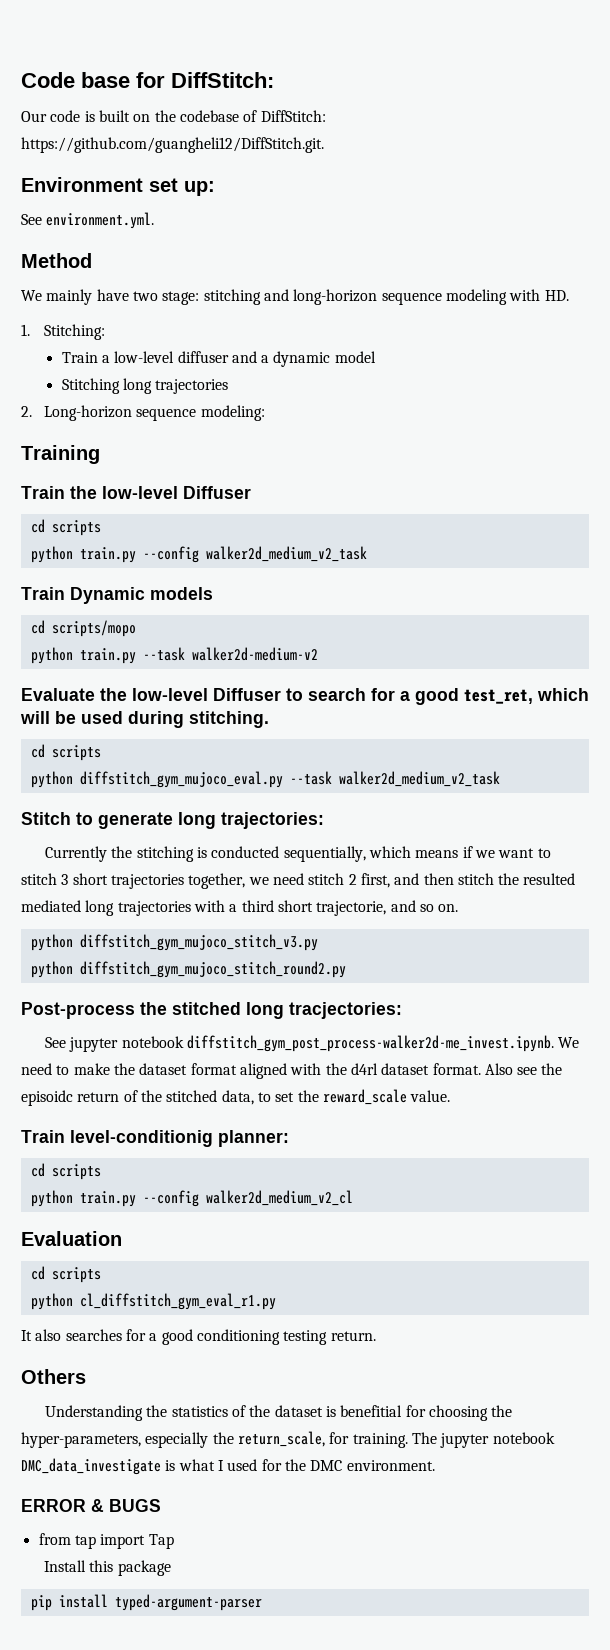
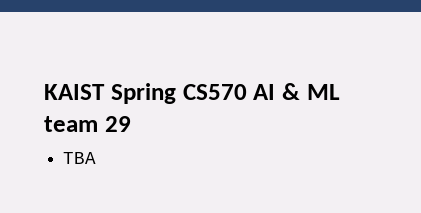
- Code base for DiffStitch:
- Our code is built on the codebase of DiffStitch: https://github.com/guangheli12/DiffStitch.git.
- Environment set up:
- See environment.yml.
- Method
- We mainly have two stage: stitching and long-horizon sequence modeling with HD.
- 1. Stitching:
- Train a low-level diffuser and a dynamic model
- Stitching long trajectories
- 2. Long-horizon sequence modeling:
- Training
- Train the low-level Diffuser
- cd scripts
- python train.py --config walker2d_medium_v2_task
- Train Dynamic models
- cd scripts/mopo
- python train.py --task walker2d-medium-v2
- Evaluate the low-level Diffuser to search for a good test_ret, which will be used during stitching.
- cd scripts
- python diffstitch_gym_mujoco_eval.py --task walker2d_medium_v2_task
- Stitch to generate long trajectories:
- Currently the stitching is conducted sequentially, which means if we want to stitch 3 short trajectories together, we need stitch 2 first, and then stitch the resulted mediated long trajectories with a third short trajectorie, and so on.
- python diffstitch_gym_mujoco_stitch_v3.py
- python diffstitch_gym_mujoco_stitch_round2.py
- Post-process the stitched long tracjectories:
- See jupyter notebook diffstitch_gym_post_process-walker2d-me_invest.ipynb. We need to make the dataset format aligned with the d4rl dataset format. Also see the episoidc return of the stitched data, to set the reward_scale value.
- Train level-conditionig planner:
- cd scripts
- python train.py --config walker2d_medium_v2_cl
- Evaluation
- cd scripts
- python cl_diffstitch_gym_eval_r1.py
- It also searches for a good conditioning testing return.
- Others
- Understanding the statistics of the dataset is benefitial for choosing the hyper-parameters, especially the return_scale, for training. The jupyter notebook DMC_data_investigate is what I used for the DMC environment.
- ERROR & BUGS
- from tap import Tap
- Install this package
- pip install typed-argument-parser
+ KAIST Spring CS570 AI & ML team 29
+ TBA

